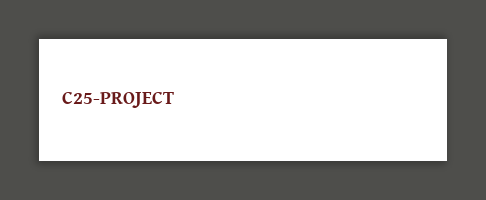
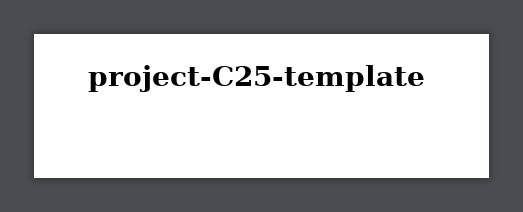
- C25-PROJECT
+ project-C25-template

